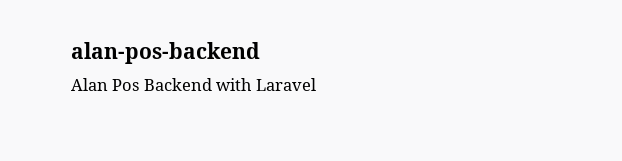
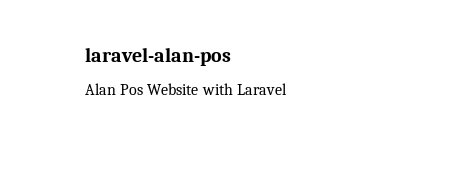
- alan-pos-backend
+ laravel-alan-pos
- Alan Pos Backend with Laravel
+ Alan Pos Website with Laravel

